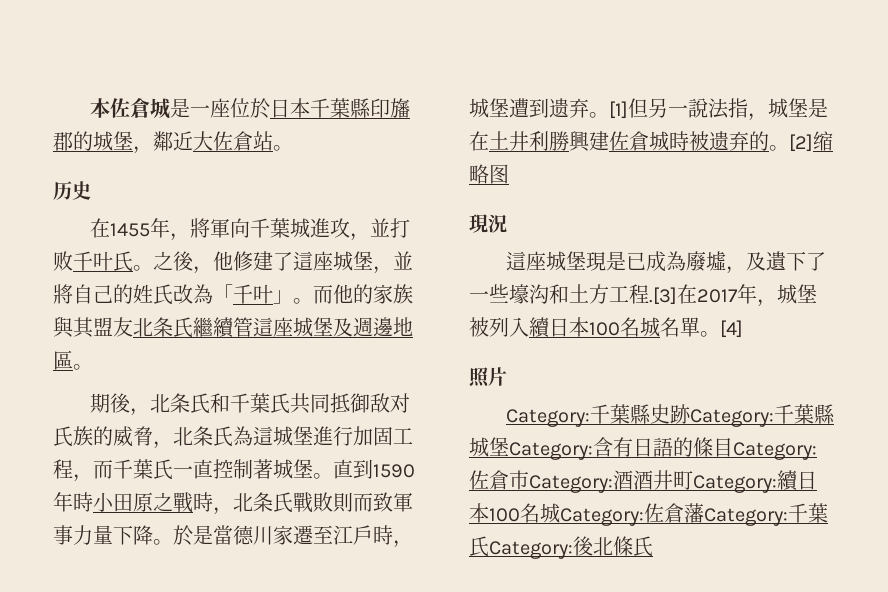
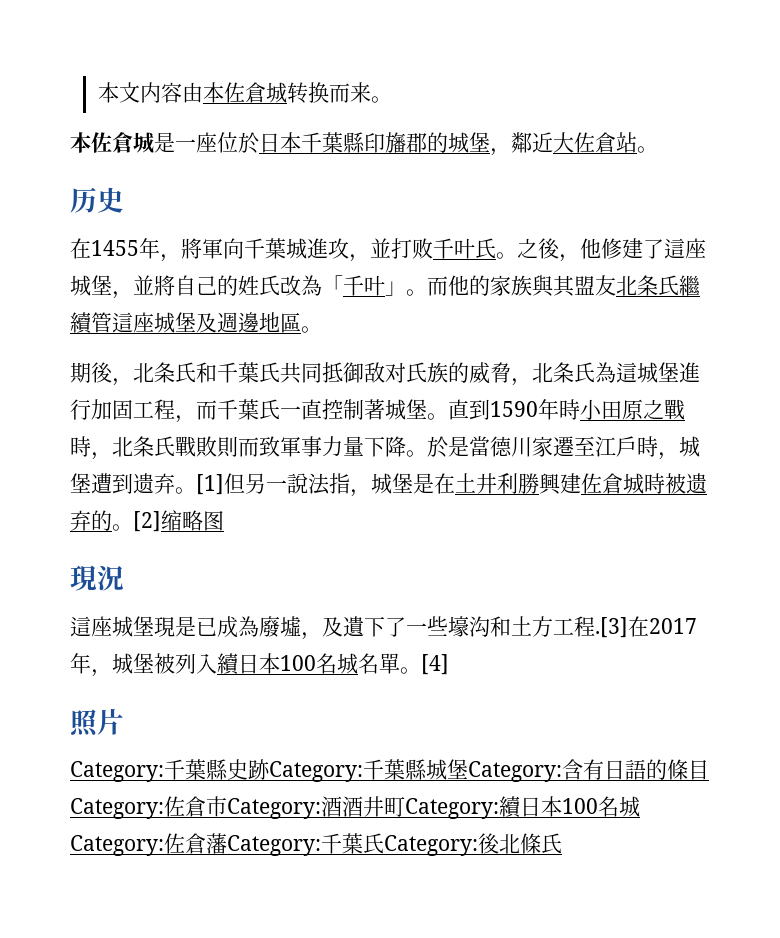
+ 本文内容由本佐倉城转换而来。

